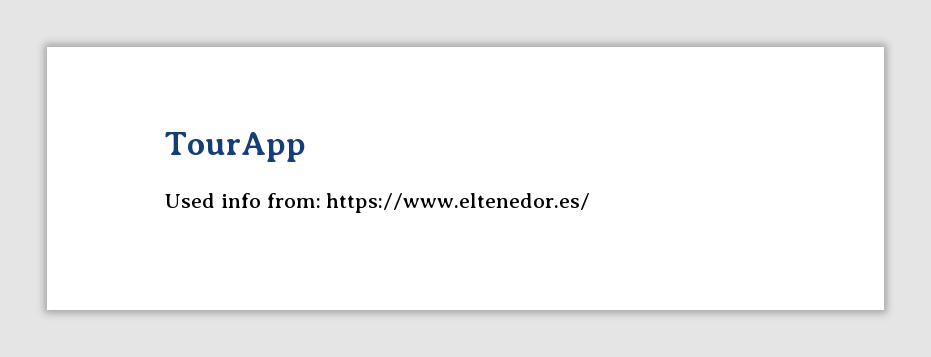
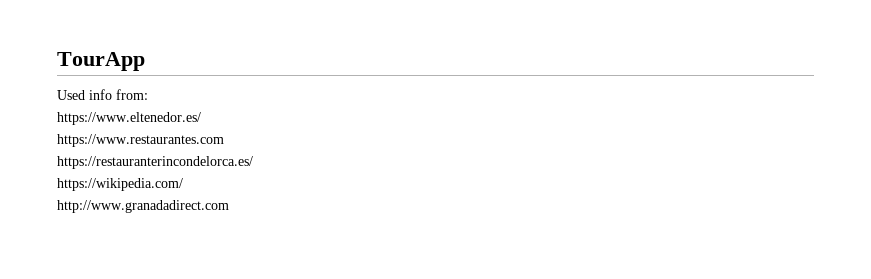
- Used info from: https://www.eltenedor.es/
+ Used info from:
+ https://www.eltenedor.es/
+ https://www.restaurantes.com
+ https://restauranterincondelorca.es/
+ https://wikipedia.com/
+ http://www.granadadirect.com

